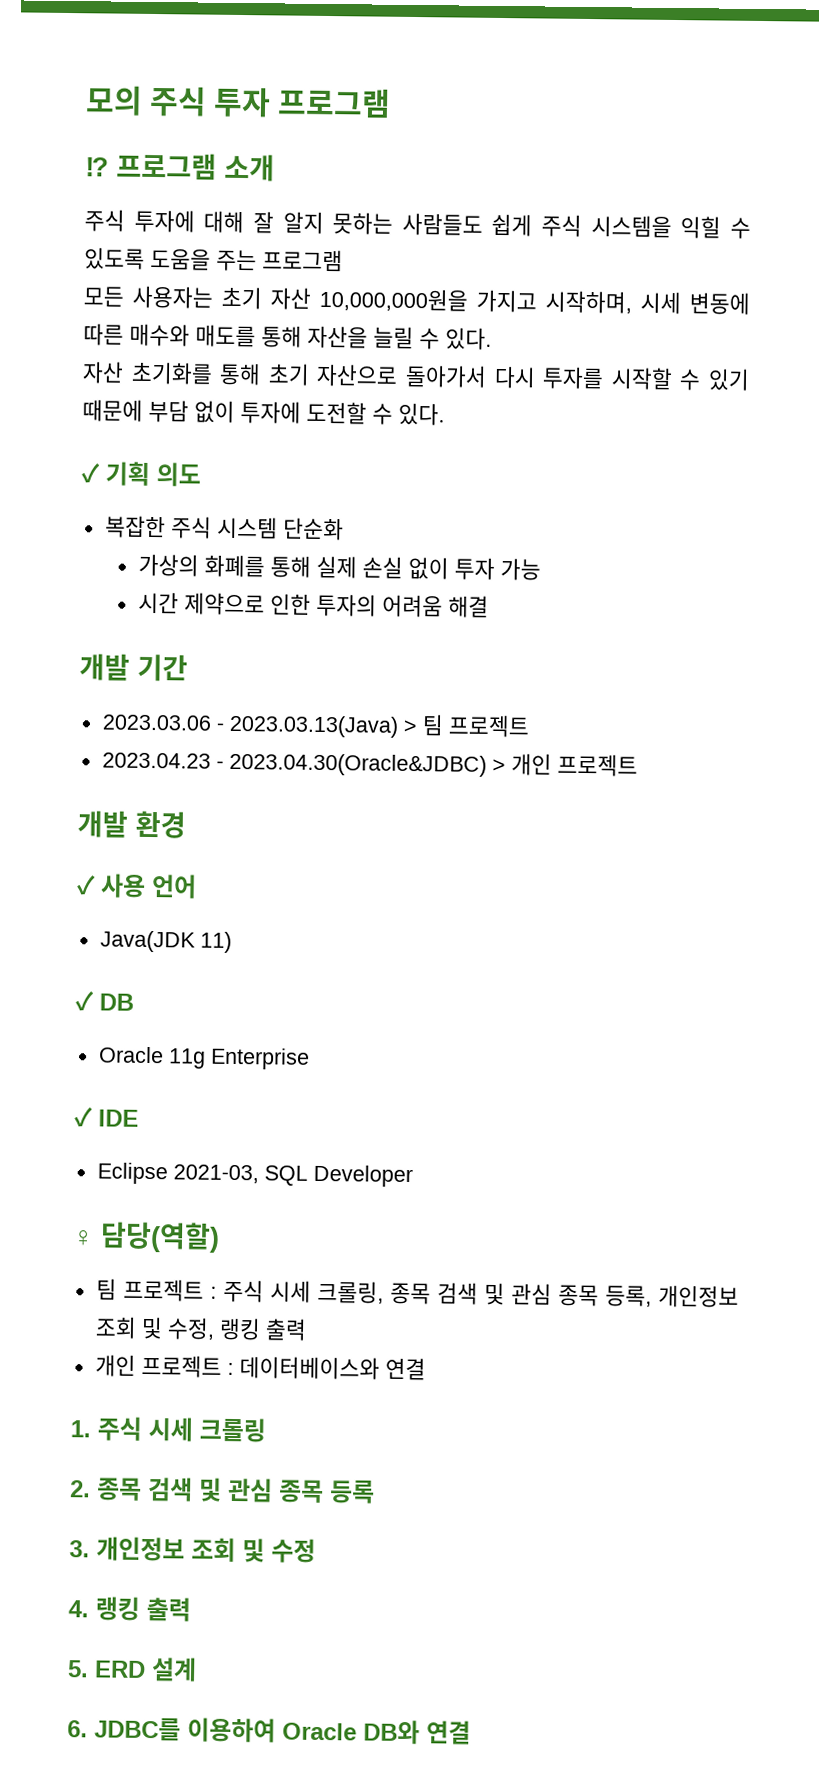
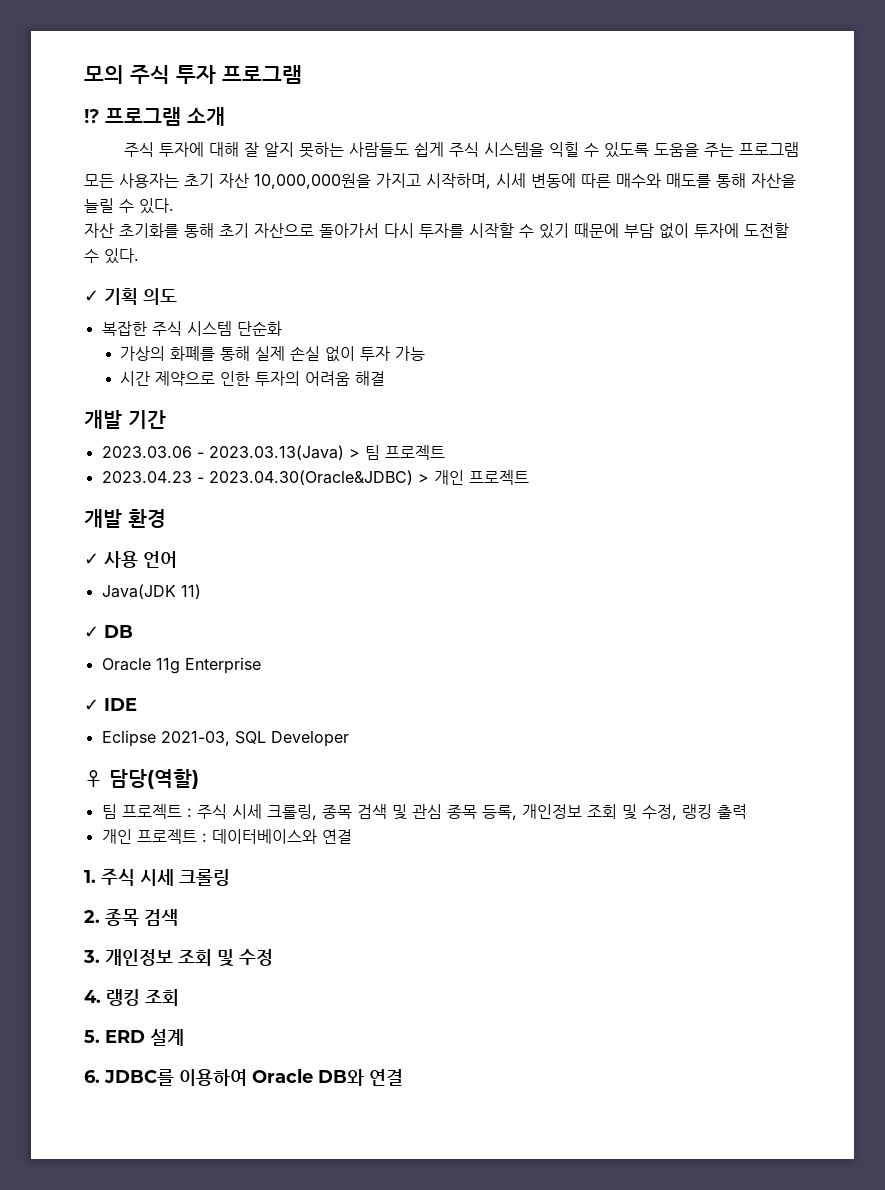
- 2. 종목 검색 및 관심 종목 등록
+ 2. 종목 검색
- 4. 랭킹 출력
+ 4. 랭킹 조회

